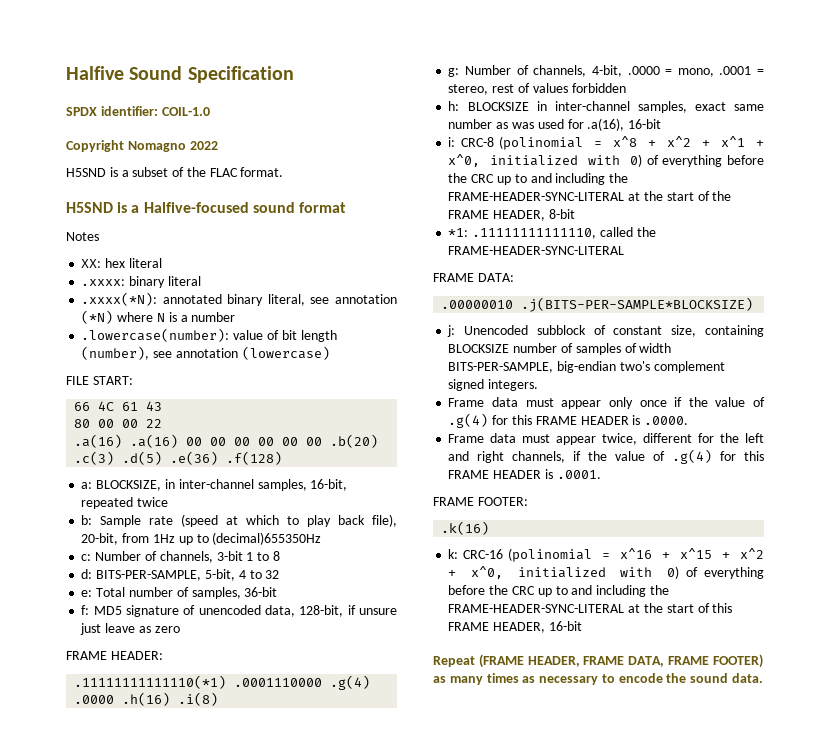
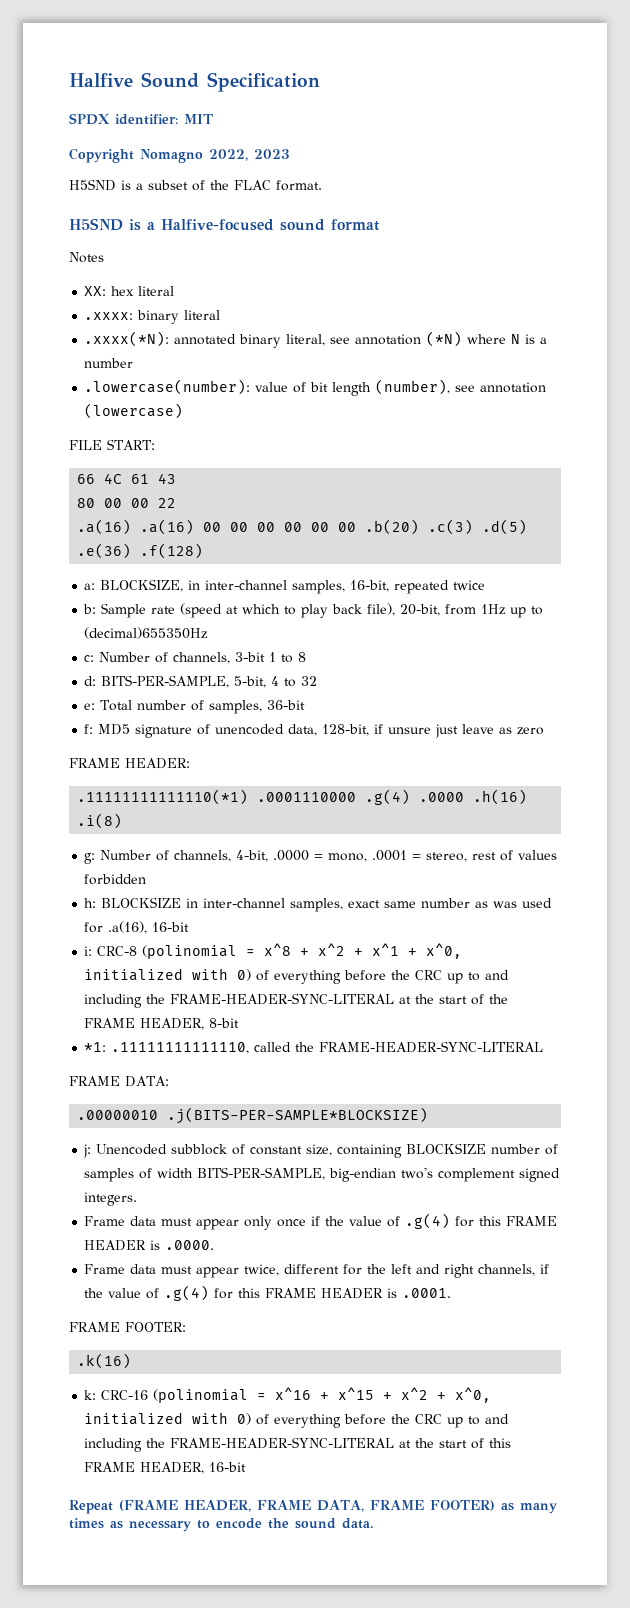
- SPDX identifier: COIL-1.0
+ SPDX identifier: MIT
- Copyright Nomagno 2022
+ Copyright Nomagno 2022, 2023

